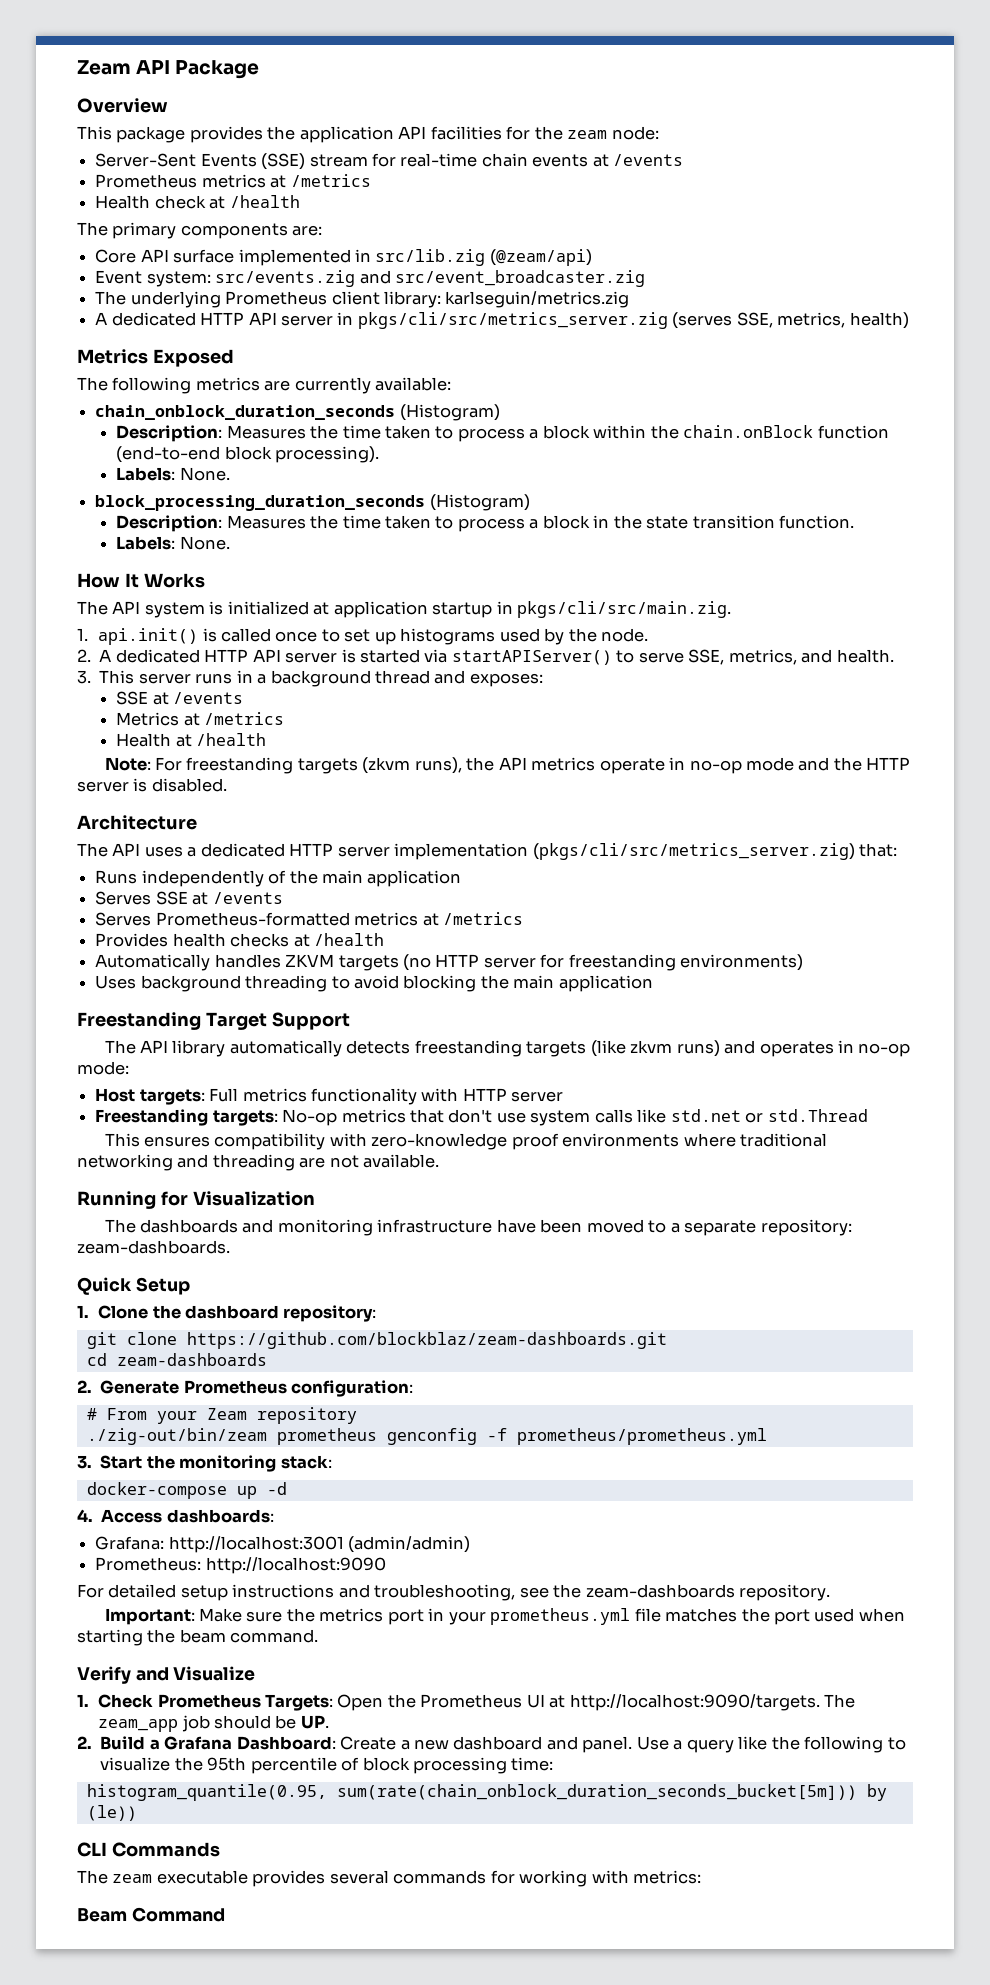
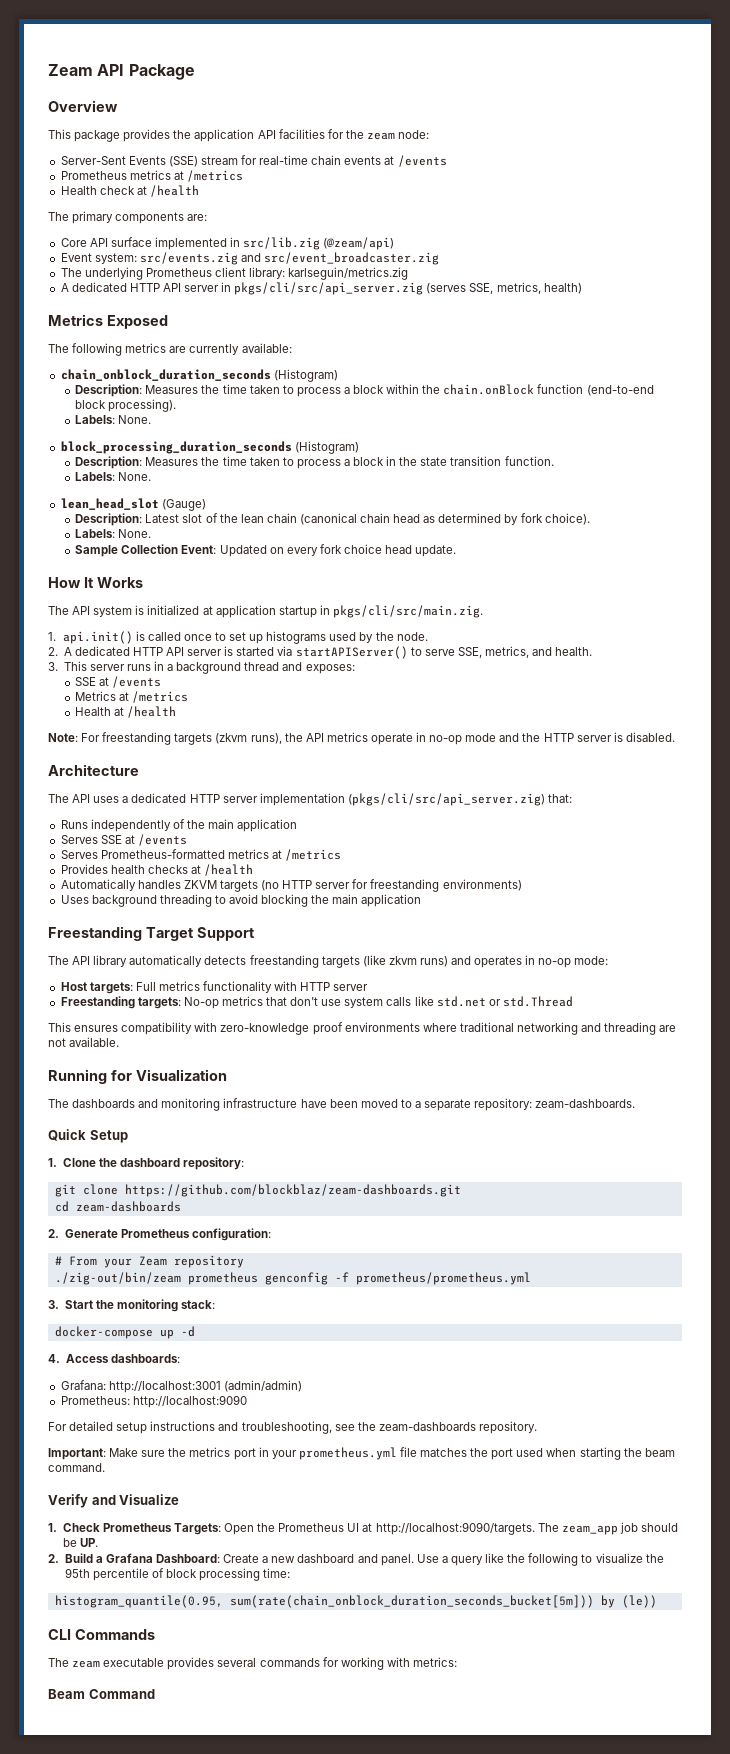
- A dedicated HTTP API server in pkgs/cli/src/metrics_server.zig (serves SSE, metrics, health)
+ A dedicated HTTP API server in pkgs/cli/src/api_server.zig (serves SSE, metrics, health)
+ lean_head_slot (Gauge)
+ Description: Latest slot of the lean chain (canonical chain head as determined by fork choice).
+ Labels: None.
+ Sample Collection Event: Updated on every fork choice head update.
- The API uses a dedicated HTTP server implementation (pkgs/cli/src/metrics_server.zig) that:
+ The API uses a dedicated HTTP server implementation (pkgs/cli/src/api_server.zig) that:

